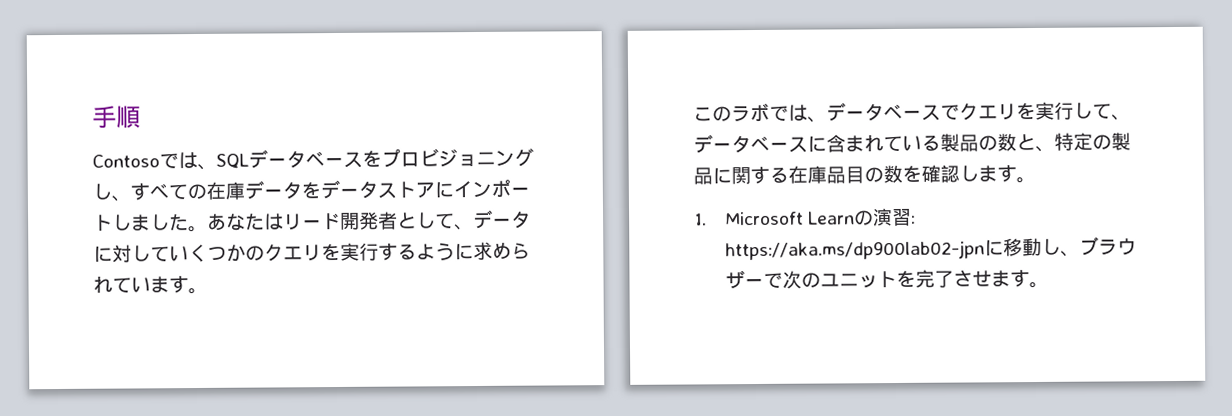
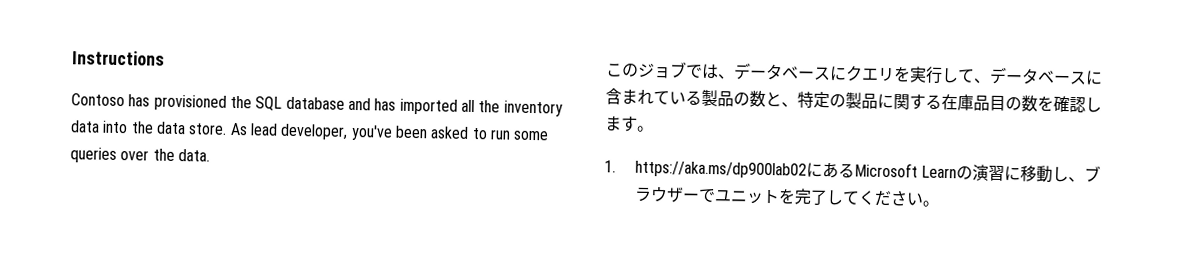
- 手順
+ Instructions
- Contosoでは、SQLデータベースをプロビジョニングし、すべての在庫データをデータストアにインポートしました。あなたはリード開発者として、データに対していくつかのクエリを実行するように求められています。
+ Contoso has provisioned the SQL database and has imported all the inventory data into the data store. As lead developer, you've been asked to run some queries over the data.
- このラボでは、データベースでクエリを実行して、データベースに含まれている製品の数と、特定の製品に関する在庫品目の数を確認します。
+ このジョブでは、データベースにクエリを実行して、データベースに含まれている製品の数と、特定の製品に関する在庫品目の数を確認します。
- 1. Microsoft Learnの演習: https://aka.ms/dp900lab02-jpnに移動し、ブラウザーで次のユニットを完了させます。
+ 1. https://aka.ms/dp900lab02にあるMicrosoft Learnの演習に移動し、ブラウザーでユニットを完了してください。

